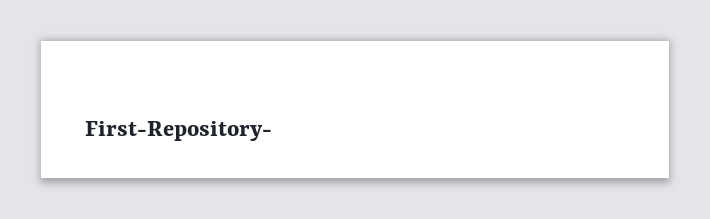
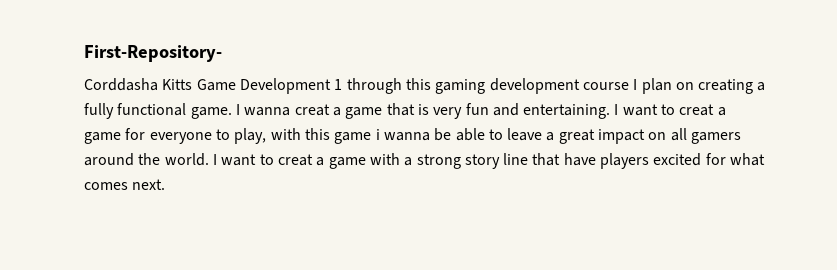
+ Corddasha Kitts Game Development 1 through this gaming development course I plan on creating a fully functional game. I wanna creat a game that is very fun and entertaining. I want to creat a game for everyone to play, with this game i wanna be able to leave a great impact on all gamers around the world. I want to creat a game with a strong story line that have players excited for what comes next.

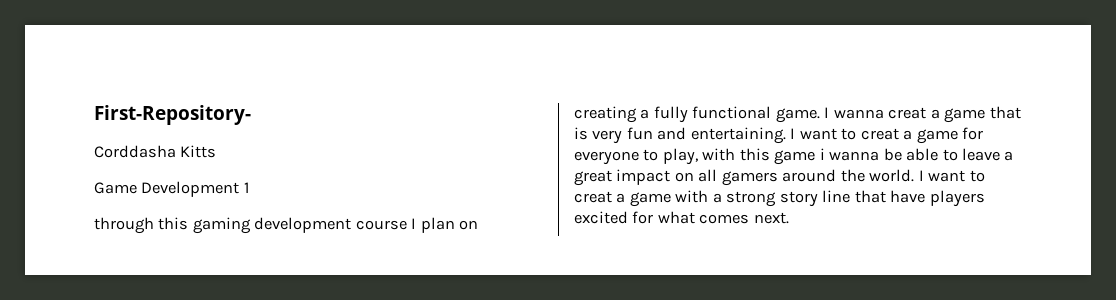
- Corddasha Kitts Game Development 1 through this gaming development course I plan on creating a fully functional game.
+ Corddasha Kitts
+ Game Development 1
+ through this gaming development course I plan on creating a fully functional game.

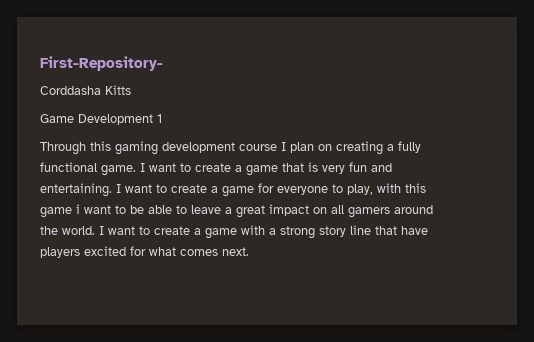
- through this gaming development course I plan on creating a fully functional game.
+ Through this gaming development course I plan on creating a fully functional game.
- I wanna creat a game that is very fun and entertaining.
+ I want to create a game that is very fun and entertaining.
- I want to creat a game for everyone to play, with this game i wanna be able to leave a great impact on all gamers around the world.
+ I want to create a game for everyone to play, with this game i want to be able to leave a great impact on all gamers around the world.
- I want to creat a game with a strong story line that have players excited for what comes next.
+ I want to create a game with a strong story line that have players excited for what comes next.

